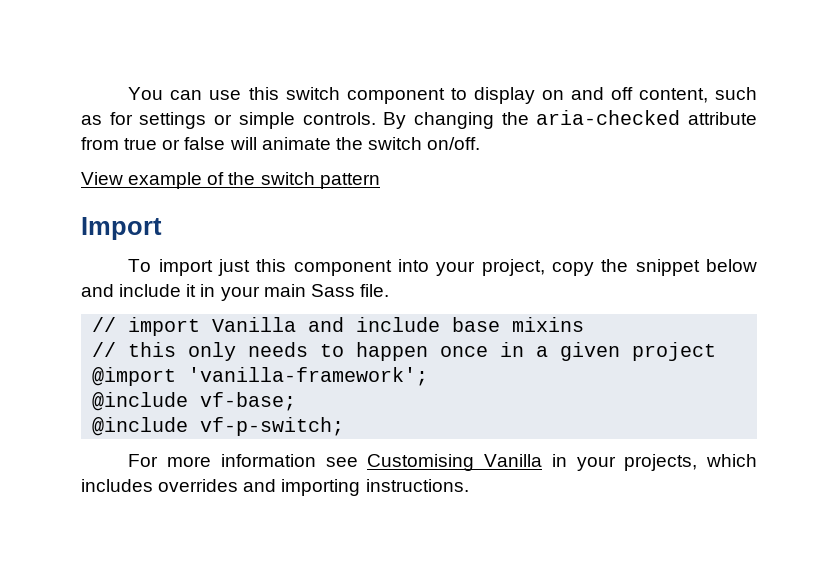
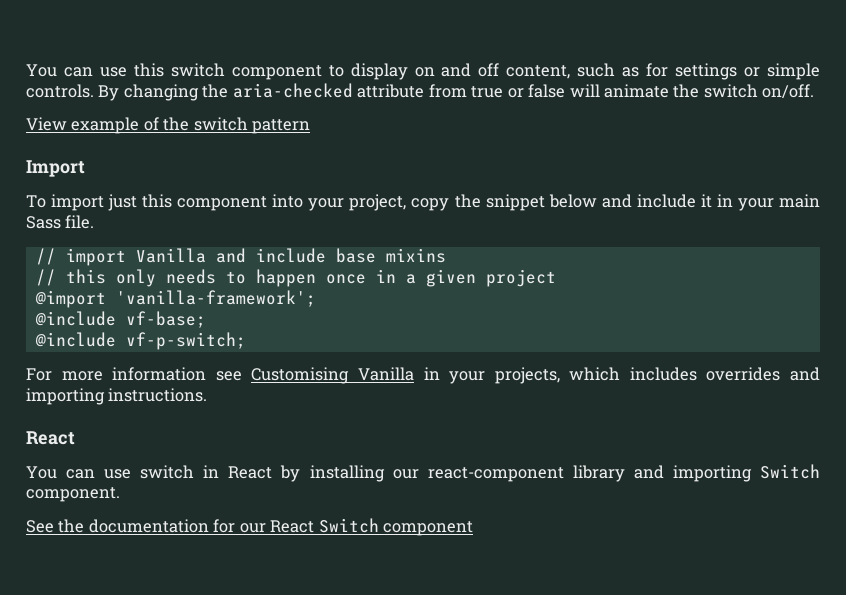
  For more information see Customising Vanilla in your projects, which includes overrides and importing instructions.
+ React
+ You can use switch in React by installing our react-component library and importing Switch component.
+ See the documentation for our React Switch component

